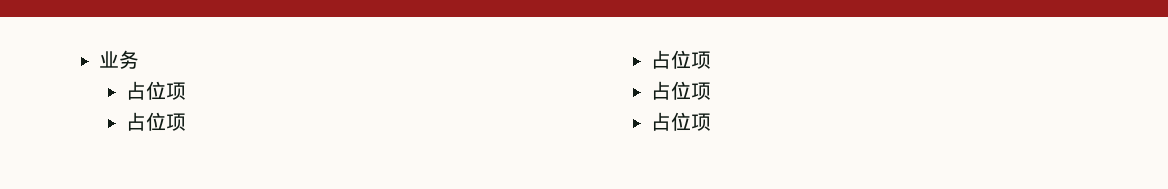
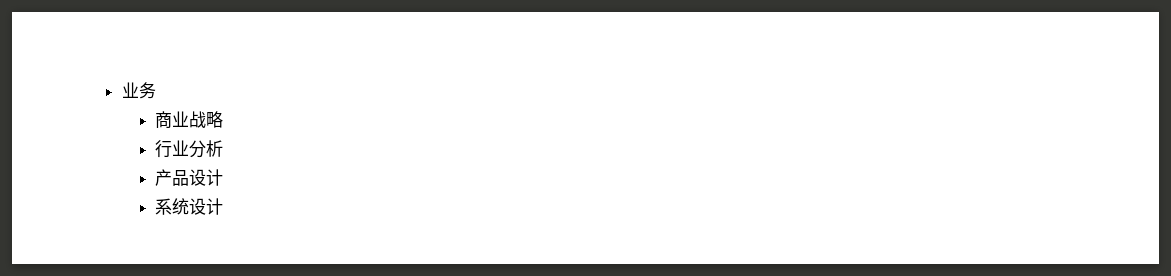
  业务
- 占位项
- 占位项
- 占位项
- 占位项
- 占位项
+ 商业战略
+ 行业分析
+ 产品设计
+ 系统设计

